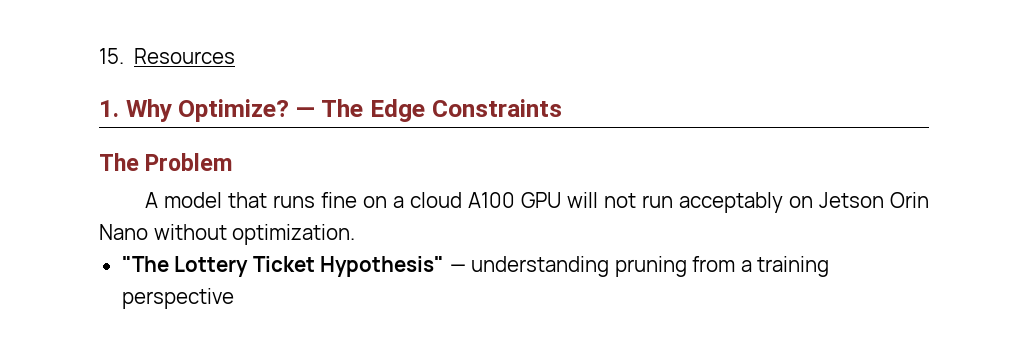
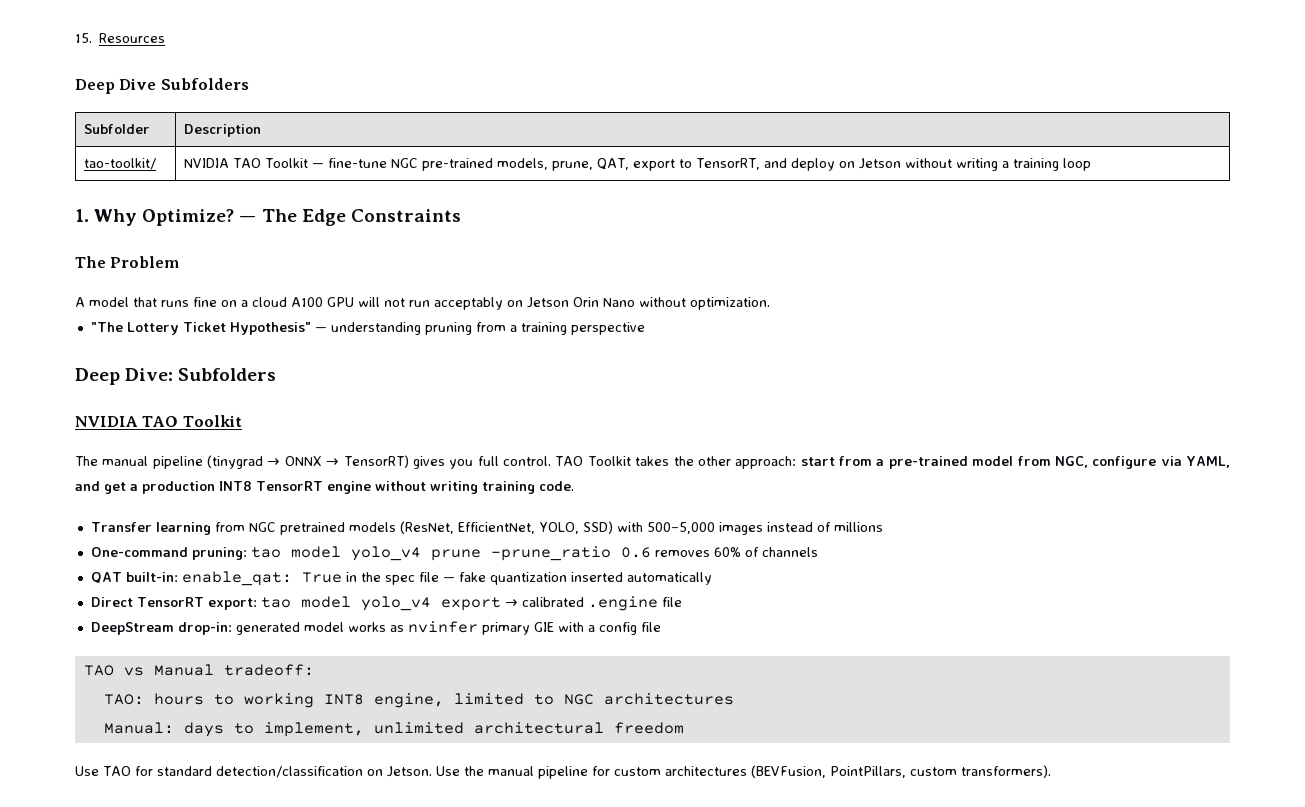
+ Deep Dive Subfolders
+ Subfolder | Description
+ tao-toolkit/ | NVIDIA TAO Toolkit — fine-tune NGC pre-trained models, prune, QAT, export to TensorRT, and deploy on Jetson without writing a training loop
+ Deep Dive: Subfolders
+ NVIDIA TAO Toolkit
+ The manual pipeline (tinygrad → ONNX → TensorRT) gives you full control. TAO Toolkit takes the other approach: start from a pre-trained model from NGC, configure via YAML, and get a production INT8 TensorRT engine without writing training code.
+ Transfer learning from NGC pretrained models (ResNet, EfficientNet, YOLO, SSD) with 500–5,000 images instead of millions
+ One-command pruning: tao model yolo_v4 prune -prune_ratio 0.6 removes 60% of channels
+ QAT built-in: enable_qat: True in the spec file — fake quantization inserted automatically
+ Direct TensorRT export: tao model yolo_v4 export → calibrated .engine file
+ DeepStream drop-in: generated model works as nvinfer primary GIE with a config file
+ TAO vs Manual tradeoff:
+ TAO: hours to working INT8 engine, limited to NGC architectures
+ Manual: days to implement, unlimited architectural freedom
+ Use TAO for standard detection/classification on Jetson. Use the manual pipeline for custom architectures (BEVFusion, PointPillars, custom transformers).

